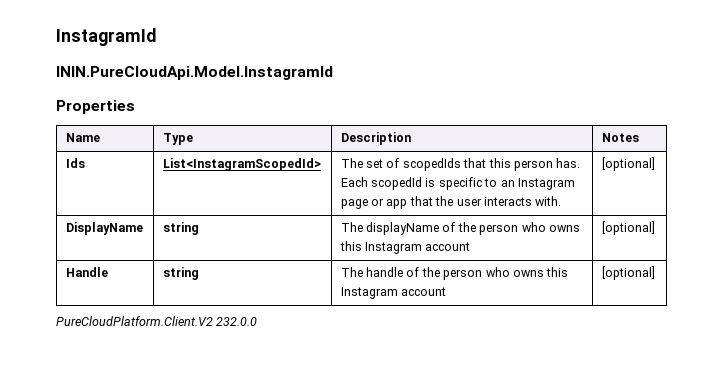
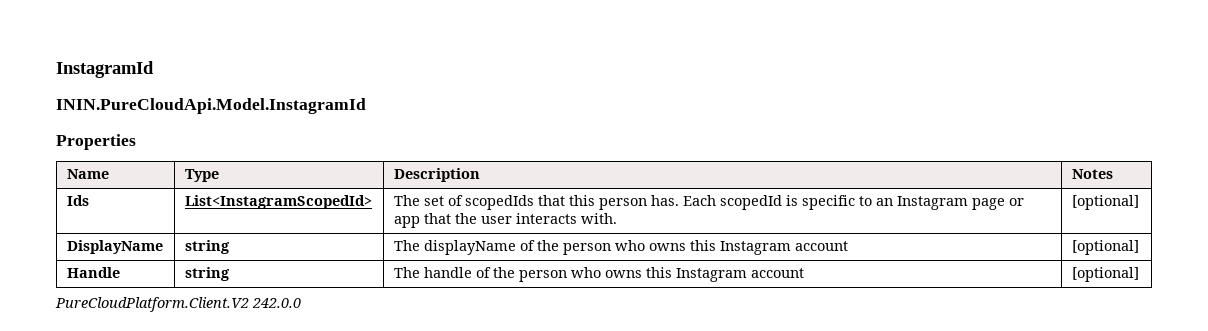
- PureCloudPlatform.Client.V2 232.0.0
+ PureCloudPlatform.Client.V2 242.0.0

